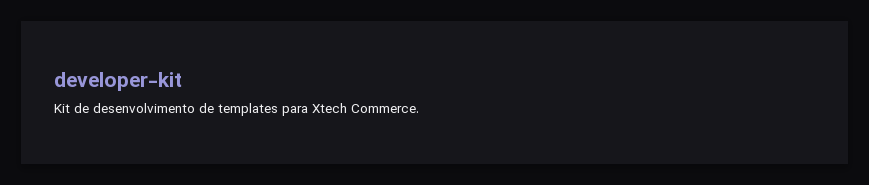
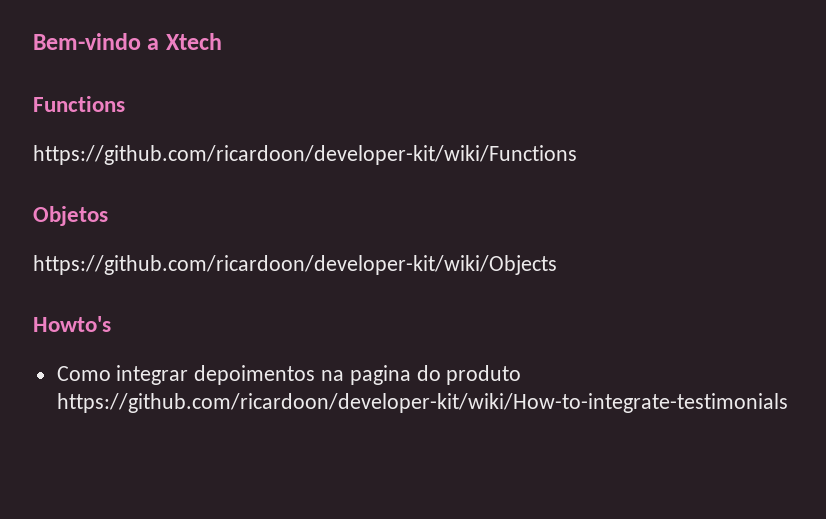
- developer-kit
- Kit de desenvolvimento de templates para Xtech Commerce.
+ Bem-vindo a Xtech
+ Functions
+ https://github.com/ricardoon/developer-kit/wiki/Functions
+ Objetos
+ https://github.com/ricardoon/developer-kit/wiki/Objects
+ Howto's
+ Como integrar depoimentos na pagina do produto https://github.com/ricardoon/developer-kit/wiki/How-to-integrate-testimonials

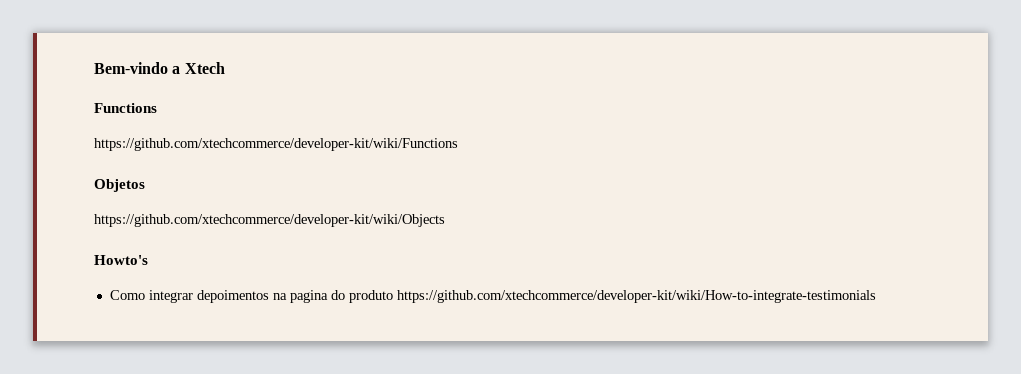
- https://github.com/ricardoon/developer-kit/wiki/Functions
+ https://github.com/xtechcommerce/developer-kit/wiki/Functions
- https://github.com/ricardoon/developer-kit/wiki/Objects
+ https://github.com/xtechcommerce/developer-kit/wiki/Objects
- Como integrar depoimentos na pagina do produto https://github.com/ricardoon/developer-kit/wiki/How-to-integrate-testimonials
+ Como integrar depoimentos na pagina do produto https://github.com/xtechcommerce/developer-kit/wiki/How-to-integrate-testimonials

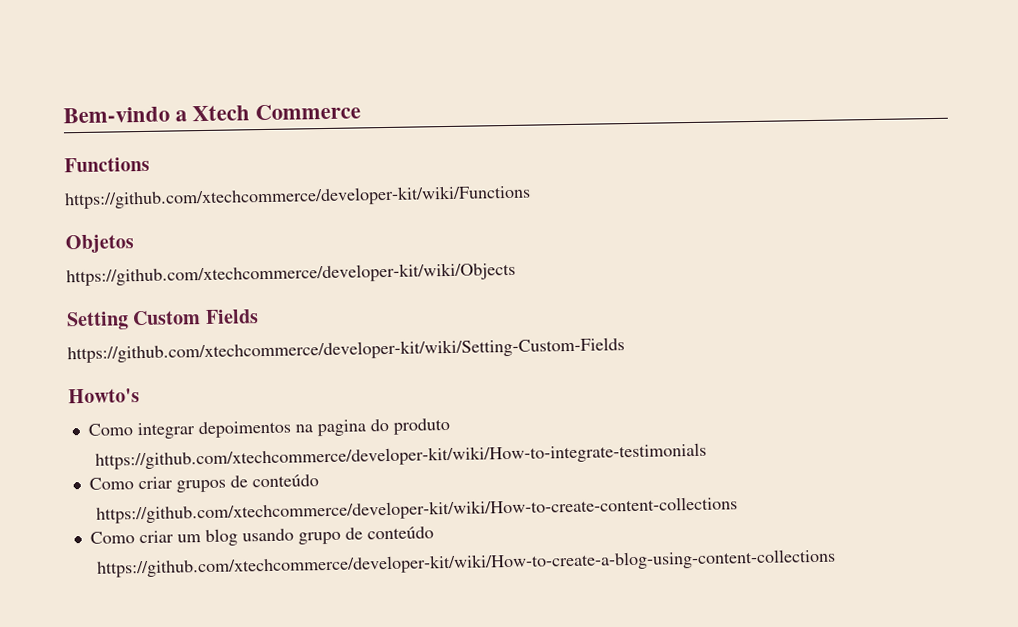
- Bem-vindo a Xtech
+ Bem-vindo a Xtech Commerce
+ Setting Custom Fields
+ https://github.com/xtechcommerce/developer-kit/wiki/Setting-Custom-Fields
- Como integrar depoimentos na pagina do produto https://github.com/xtechcommerce/developer-kit/wiki/How-to-integrate-testimonials
+ Como integrar depoimentos na pagina do produto
+ https://github.com/xtechcommerce/developer-kit/wiki/How-to-integrate-testimonials
+ Como criar grupos de conteúdo
+ https://github.com/xtechcommerce/developer-kit/wiki/How-to-create-content-collections
+ Como criar um blog usando grupo de conteúdo
+ https://github.com/xtechcommerce/developer-kit/wiki/How-to-create-a-blog-using-content-collections

